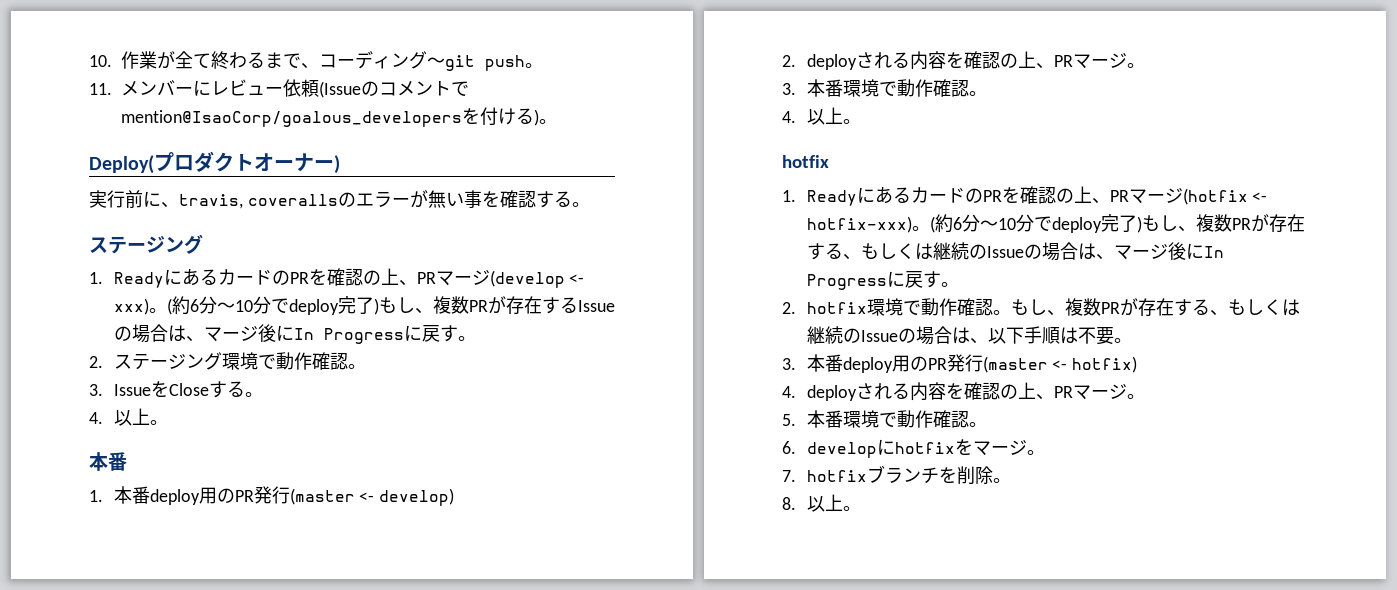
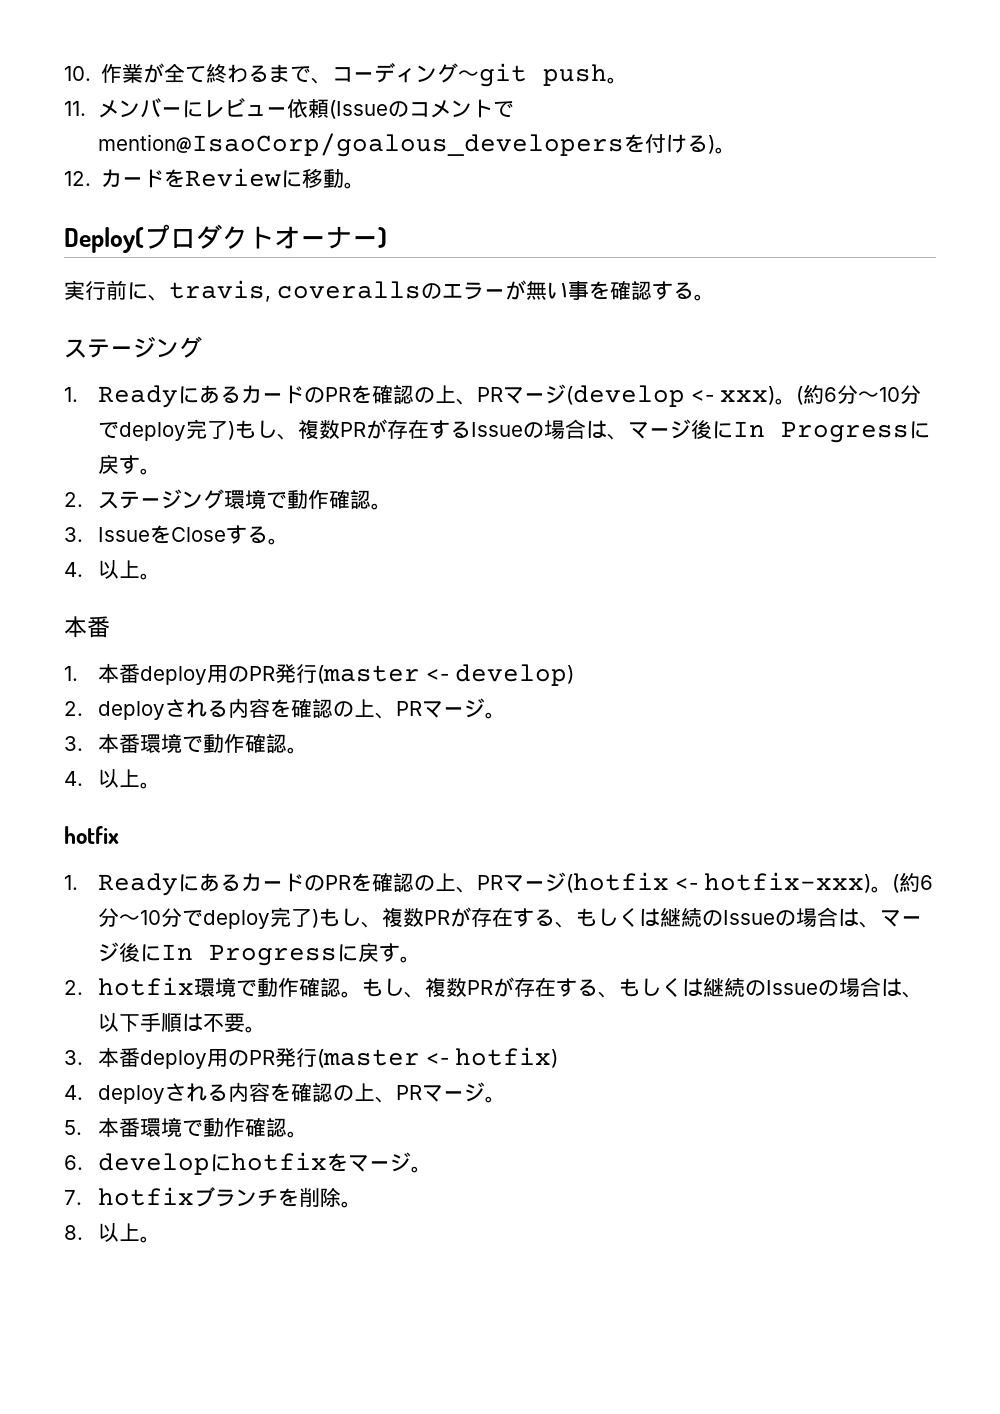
+ 12.カードをReviewに移動。

